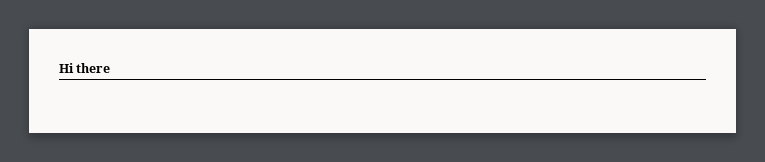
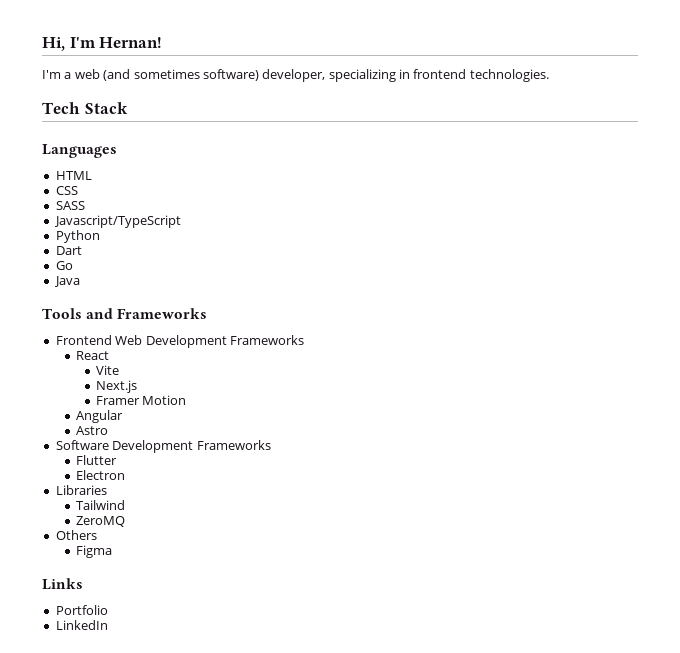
- Hi there
+ Hi, I'm Hernan!
+ I'm a web (and sometimes software) developer, specializing in frontend technologies.
+ Tech Stack
+ Languages
+ HTML
+ CSS
+ SASS
+ Javascript/TypeScript
+ Python
+ Dart
+ Go
+ Java
+ Tools and Frameworks
+ Frontend Web Development Frameworks
+ React
+ Vite
+ Next.js
+ Framer Motion
+ Angular
+ Astro
+ Software Development Frameworks
+ Flutter
+ Electron
+ Libraries
+ Tailwind
+ ZeroMQ
+ Others
+ Figma
+ Links
+ Portfolio
+ LinkedIn

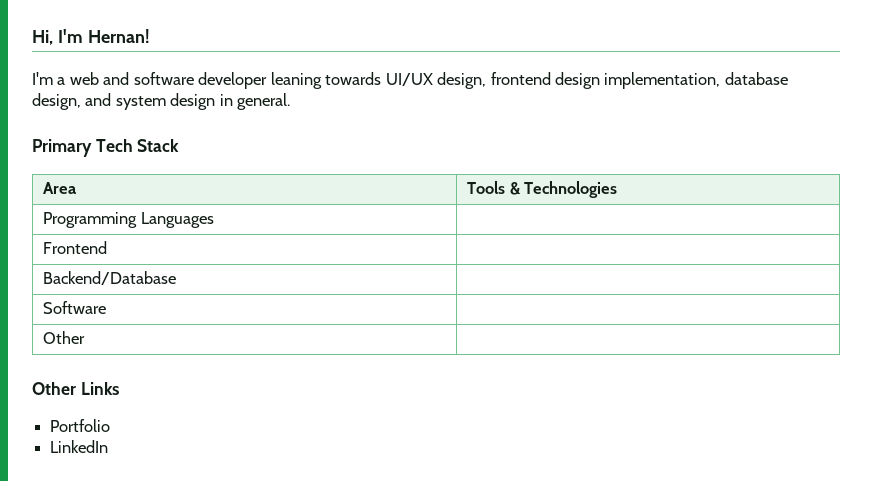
- I'm a web (and sometimes software) developer, specializing in frontend technologies.
- Tech Stack
- Languages
- HTML
- CSS
- SASS
- Javascript/TypeScript
- Python
- Dart
- Go
- Java
- Tools and Frameworks
- Frontend Web Development Frameworks
- React
- Vite
- Next.js
- Framer Motion
- Angular
- Astro
- Software Development Frameworks
- Flutter
- Electron
- Libraries
- Tailwind
- ZeroMQ
- Others
- Figma
- Links
+ I'm a web and software developer leaning towards UI/UX design, frontend design implementation, database design, and system design in general.
+ Primary Tech Stack
+ Area | Tools & Technologies
+ Programming Languages |
+ Frontend |
+ Backend/Database |
+ Software |
+ Other |
+ Other Links

